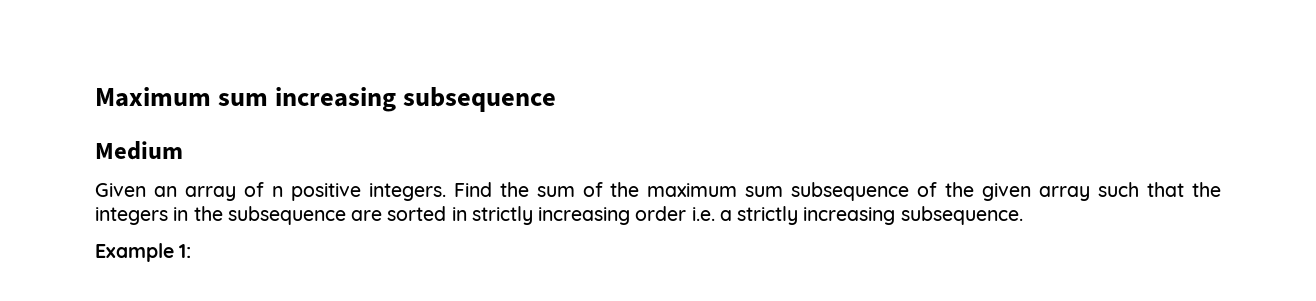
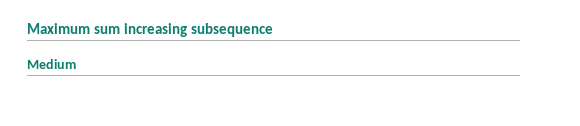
- Given an array of n positive integers. Find the sum of the maximum sum subsequence of the given array such that the integers in the subsequence are sorted in strictly increasing order i.e. a strictly increasing subsequence.
- Example 1:

